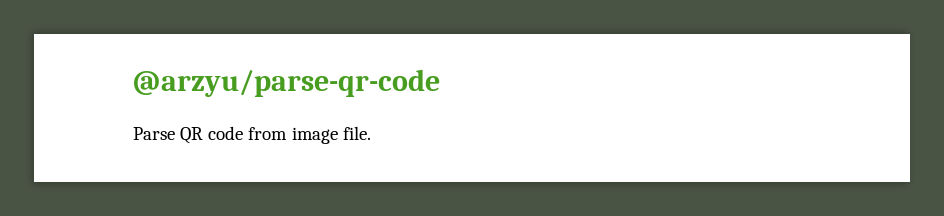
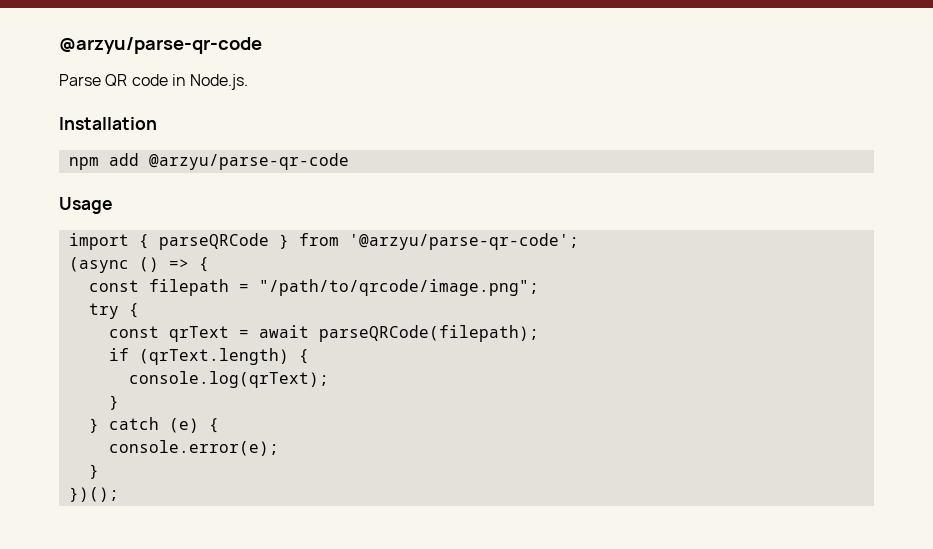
- Parse QR code from image file.
+ Parse QR code in Node.js.
+ Installation
+ npm add @arzyu/parse-qr-code
+ Usage
+ import { parseQRCode } from '@arzyu/parse-qr-code';
+ (async () => {
+ const filepath = "/path/to/qrcode/image.png";
+ try {
+ const qrText = await parseQRCode(filepath);
+ if (qrText.length) {
+ console.log(qrText);
+ }
+ } catch (e) {
+ console.error(e);
+ }
+ })();

